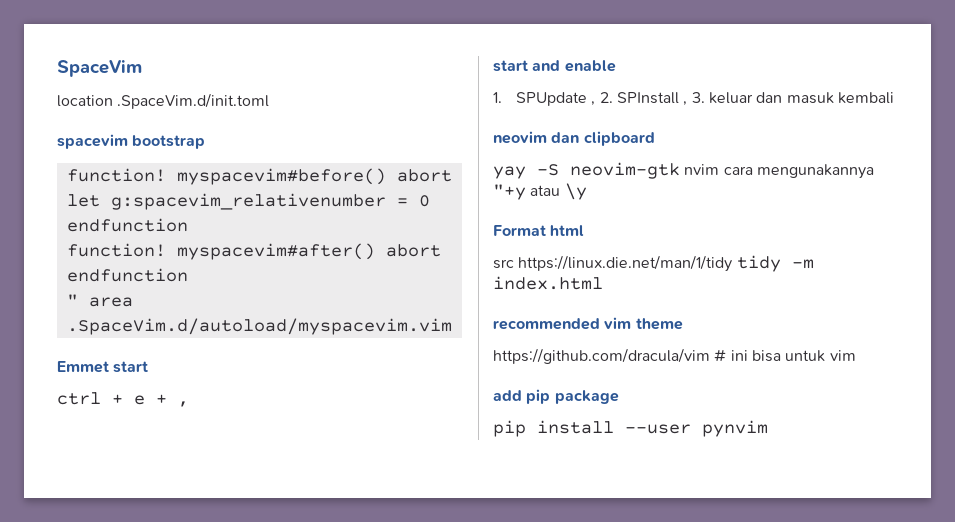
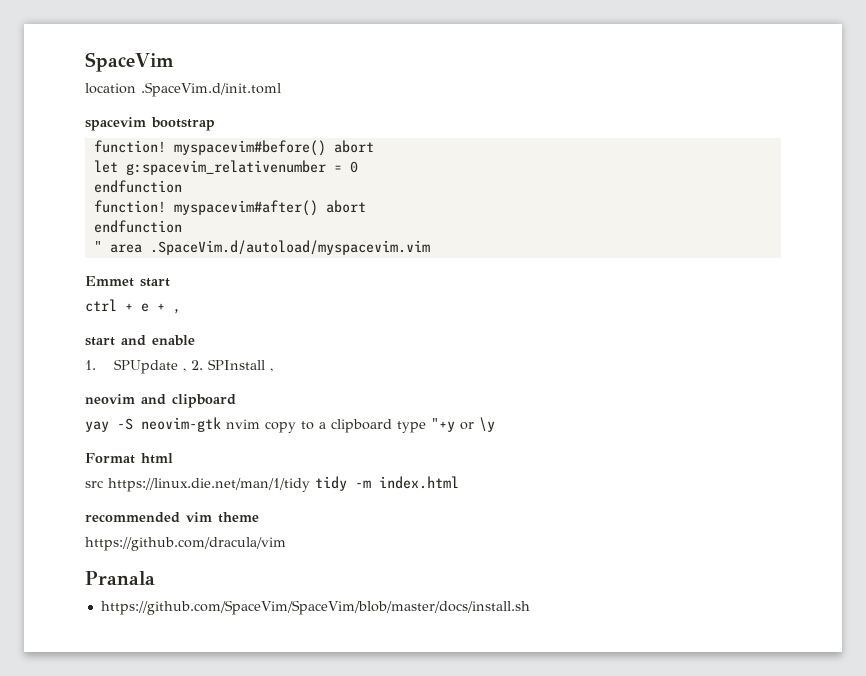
- 1. SPUpdate , 2. SPInstall , 3. keluar dan masuk kembali
+ 1. SPUpdate , 2. SPInstall ,
- neovim dan clipboard
+ neovim and clipboard
- yay -S neovim-gtk nvim cara mengunakannya "+y atau \y
+ yay -S neovim-gtk nvim copy to a clipboard type "+y or \y
- https://github.com/dracula/vim # ini bisa untuk vim
- add pip package
- pip install --user pynvim
+ https://github.com/dracula/vim
+ Pranala
+ https://github.com/SpaceVim/SpaceVim/blob/master/docs/install.sh

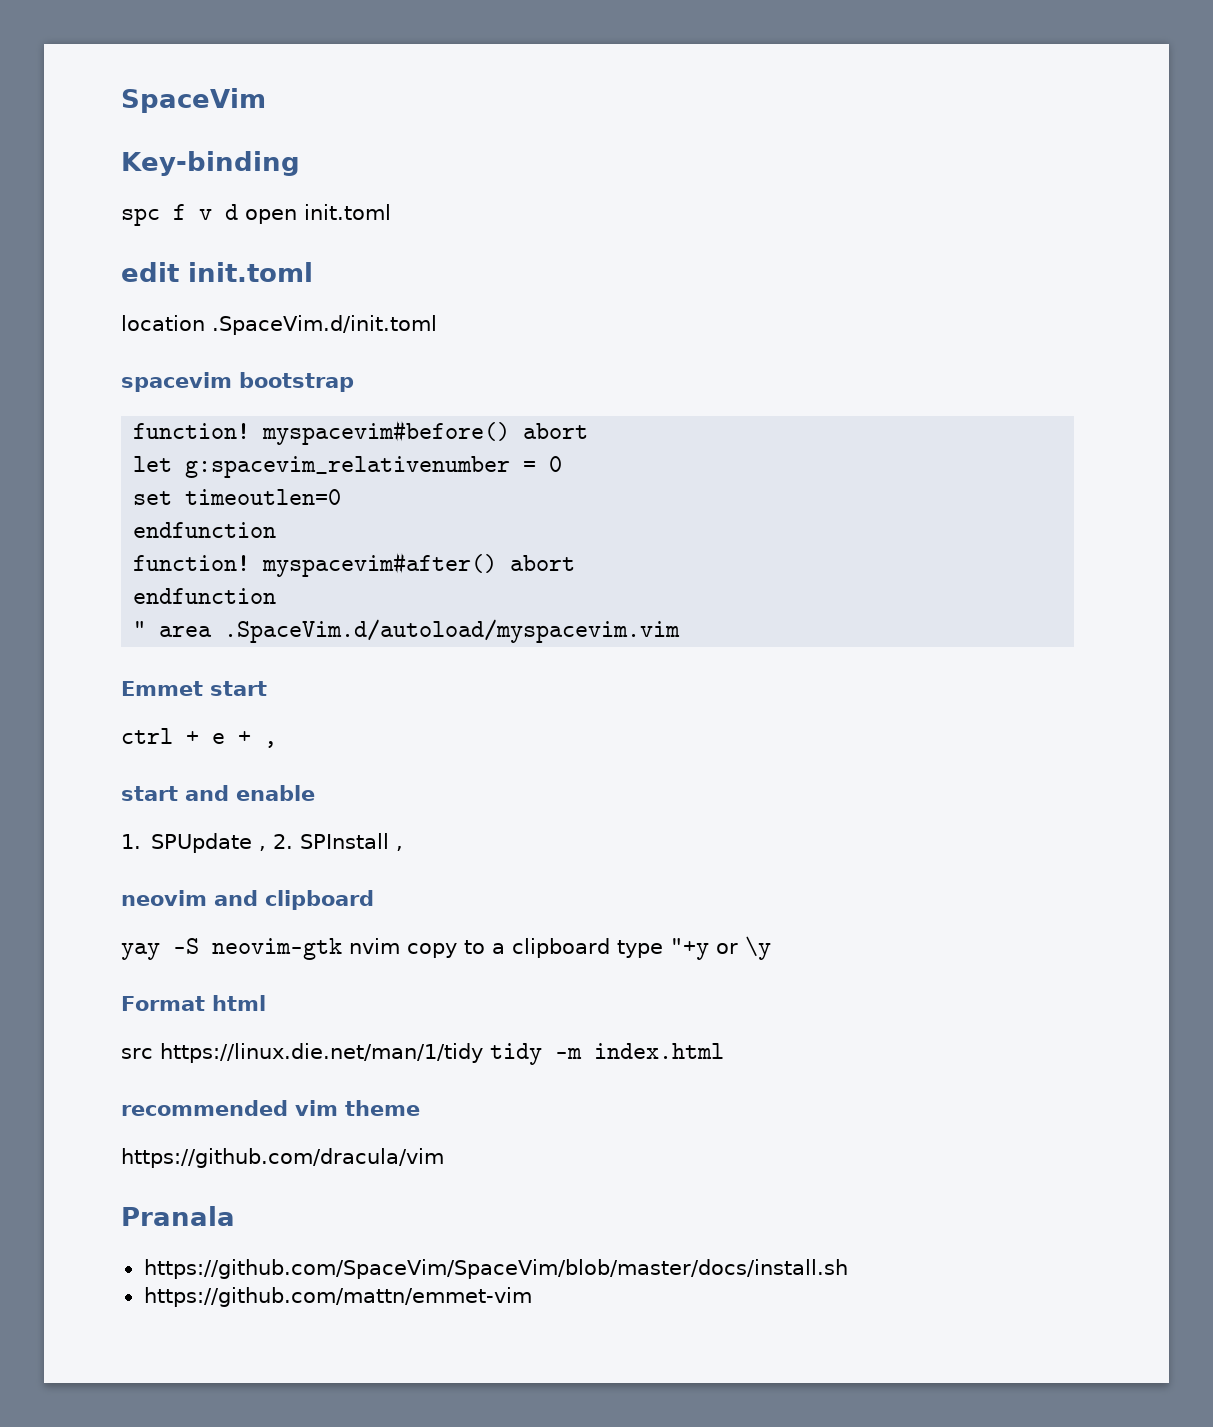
+ Key-binding
+ spc f v d open init.toml
+ edit init.toml
+ set timeoutlen=0
+ https://github.com/mattn/emmet-vim

